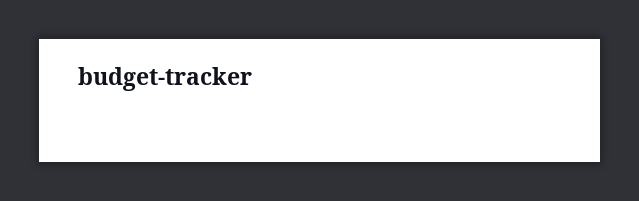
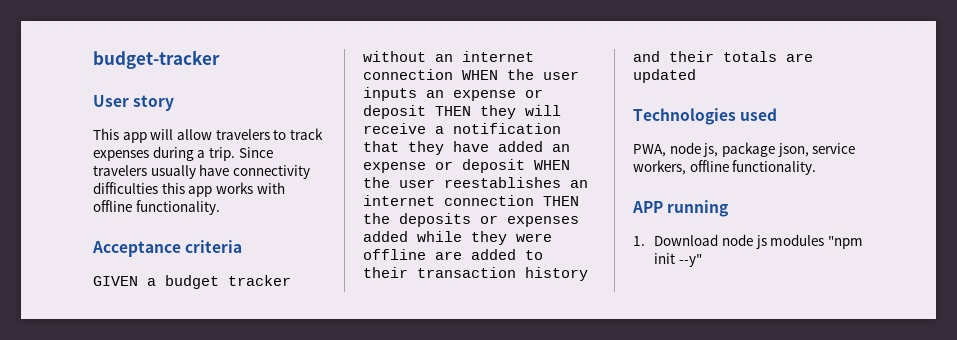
+ User story
+ This app will allow travelers to track expenses during a trip. Since travelers usually have connectivity difficulties this app works with offline functionality.
+ Acceptance criteria
+ GIVEN a budget tracker without an internet connection WHEN the user inputs an expense or deposit THEN they will receive a notification that they have added an expense or deposit WHEN the user reestablishes an internet connection THEN the deposits or expenses added while they were offline are added to their transaction history and their totals are updated
+ Technologies used
+ PWA, node js, package json, service workers, offline functionality.
+ APP running
+ 1. Download node js modules "npm init --y"

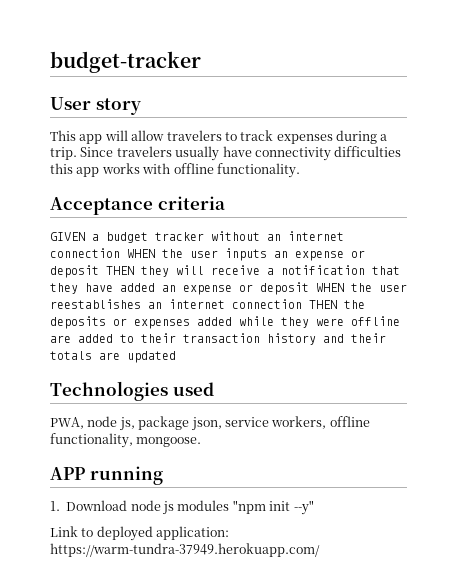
- PWA, node js, package json, service workers, offline functionality.
+ PWA, node js, package json, service workers, offline functionality, mongoose.
+ Link to deployed application: https://warm-tundra-37949.herokuapp.com/

